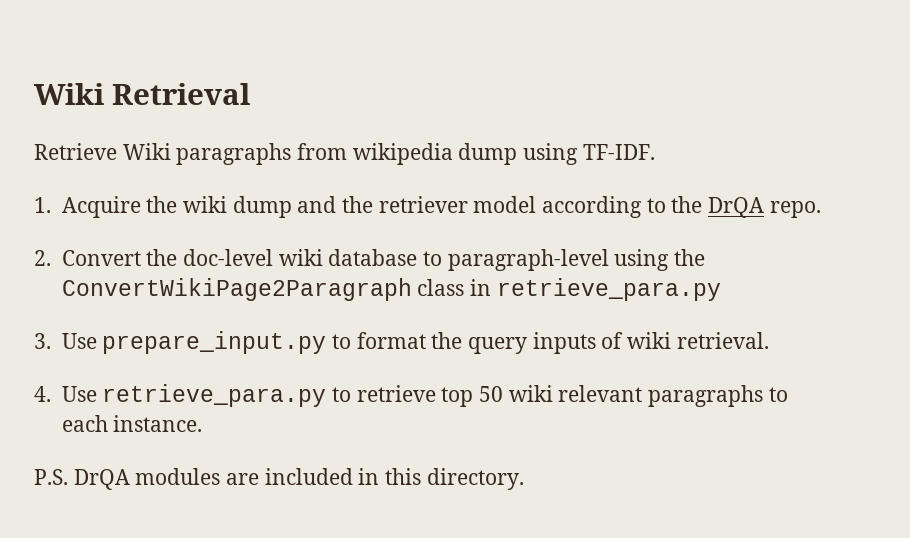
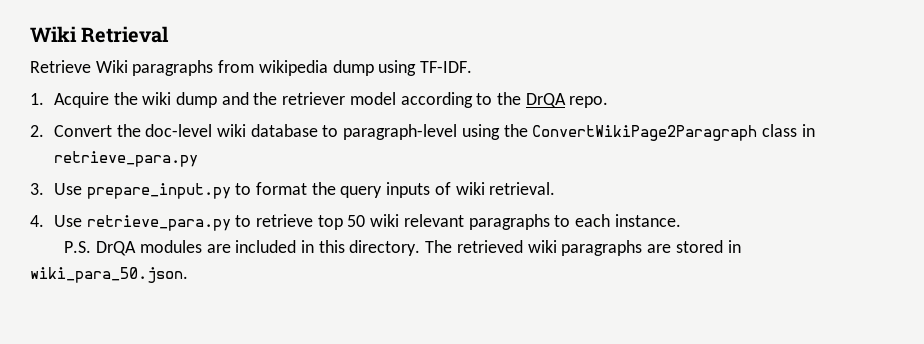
+ The retrieved wiki paragraphs are stored in wiki_para_50.json.

